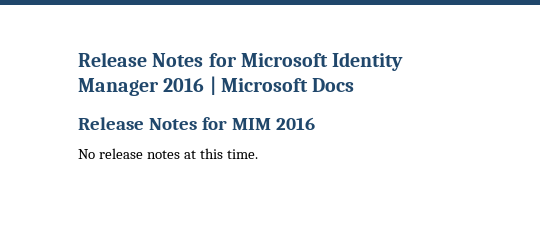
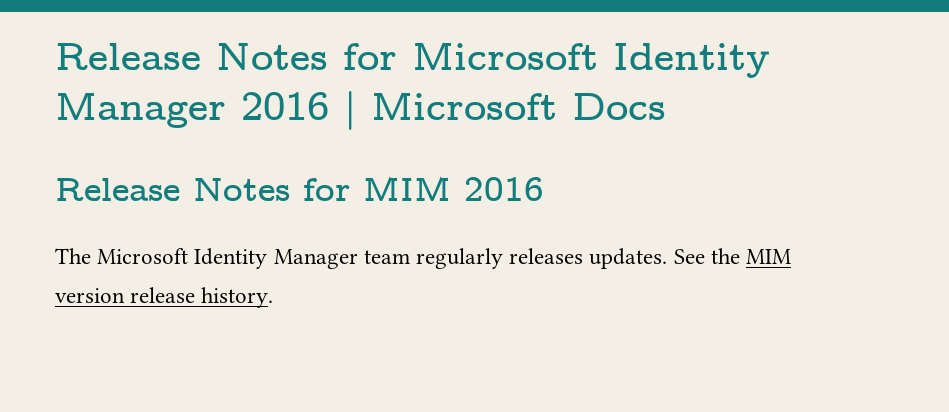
- No release notes at this time.
+ The Microsoft Identity Manager team regularly releases updates. See the MIM version release history.

